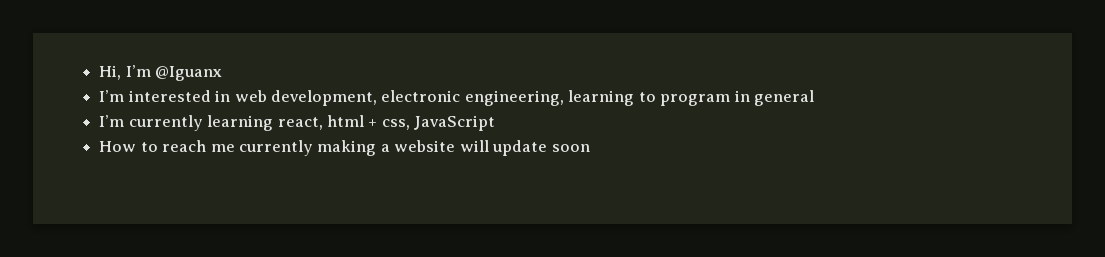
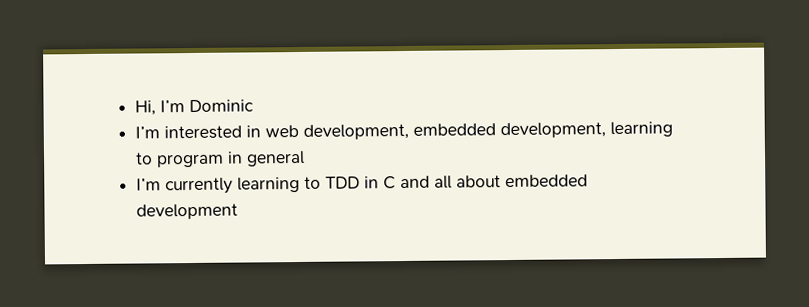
- Hi, I’m @Iguanx
+ Hi, I’m Dominic
- I’m interested in web development, electronic engineering, learning to program in general
+ I’m interested in web development, embedded development, learning to program in general
- I’m currently learning react, html + css, JavaScript
- How to reach me currently making a website will update soon
+ I’m currently learning to TDD in C and all about embedded development

